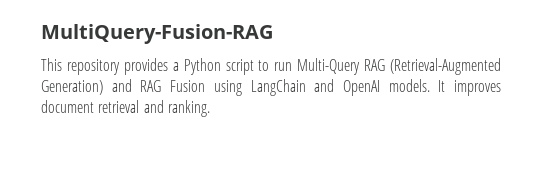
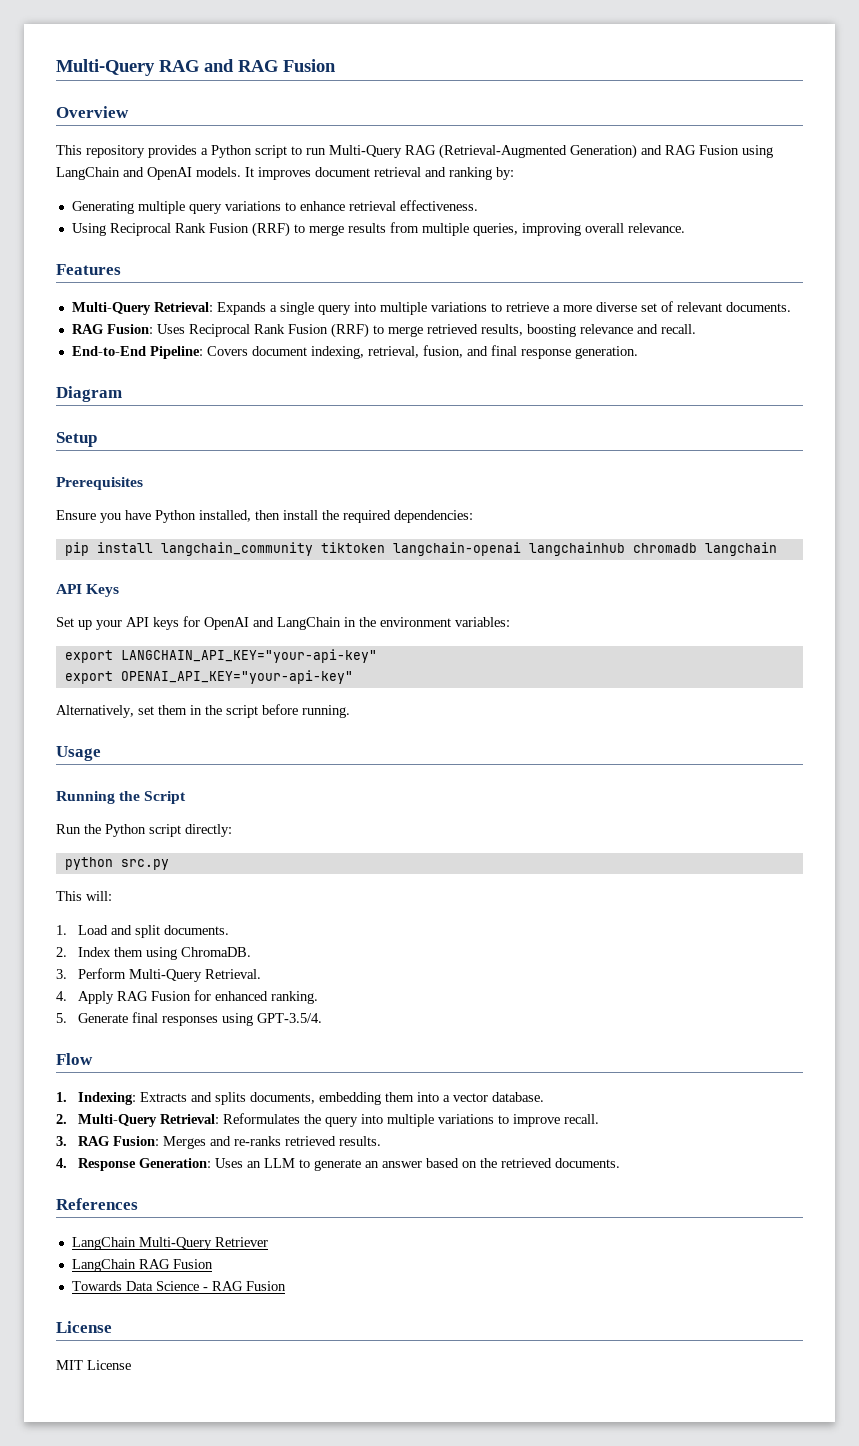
- MultiQuery-Fusion-RAG
+ Multi-Query RAG and RAG Fusion
+ Overview
- It improves document retrieval and ranking.
+ It improves document retrieval and ranking by:
+ Generating multiple query variations to enhance retrieval effectiveness.
+ Using Reciprocal Rank Fusion (RRF) to merge results from multiple queries, improving overall relevance.
+ Features
+ Multi-Query Retrieval: Expands a single query into multiple variations to retrieve a more diverse set of relevant documents.
+ RAG Fusion: Uses Reciprocal Rank Fusion (RRF) to merge retrieved results, boosting relevance and recall.
+ End-to-End Pipeline: Covers document indexing, retrieval, fusion, and final response generation.
+ Diagram
+ Setup
+ Prerequisites
+ Ensure you have Python installed, then install the required dependencies:
+ pip install langchain_community tiktoken langchain-openai langchainhub chromadb langchain
+ API Keys
+ Set up your API keys for OpenAI and LangChain in the environment variables:
+ export LANGCHAIN_API_KEY="your-api-key"
+ export OPENAI_API_KEY="your-api-key"
+ Alternatively, set them in the script before running.
+ Usage
+ Running the Script
+ Run the Python script directly:
+ python src.py
+ This will:
+ 1. Load and split documents.
+ 2. Index them using ChromaDB.
+ 3. Perform Multi-Query Retrieval.
+ 4. Apply RAG Fusion for enhanced ranking.
+ 5. Generate final responses using GPT-3.5/4.
+ Flow
+ 1. Indexing: Extracts and splits documents, embedding them into a vector database.
+ 2. Multi-Query Retrieval: Reformulates the query into multiple variations to improve recall.
+ 3. RAG Fusion: Merges and re-ranks retrieved results.
+ 4. Response Generation: Uses an LLM to generate an answer based on the retrieved documents.
+ References
+ LangChain Multi-Query Retriever
+ LangChain RAG Fusion
+ Towards Data Science - RAG Fusion
+ License
+ MIT License

